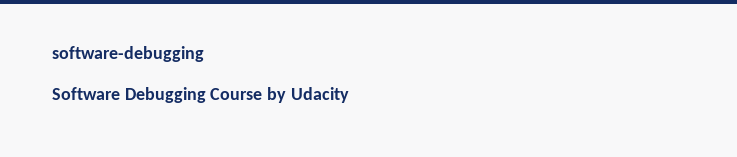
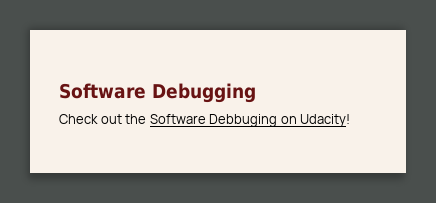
- software-debugging
- Software Debugging Course by Udacity
+ Software Debugging
+ Check out the Software Debbuging on Udacity!

